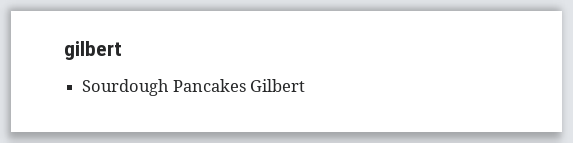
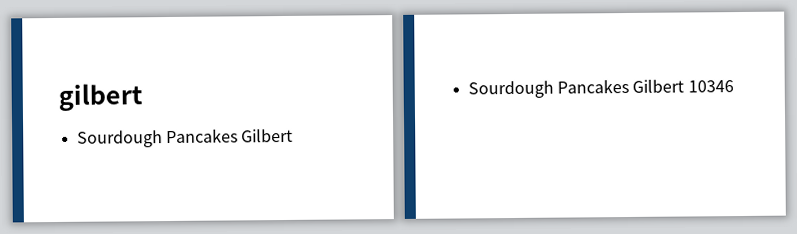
+ Sourdough Pancakes Gilbert 10346

